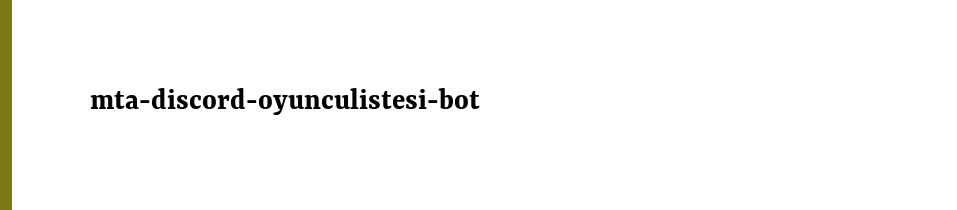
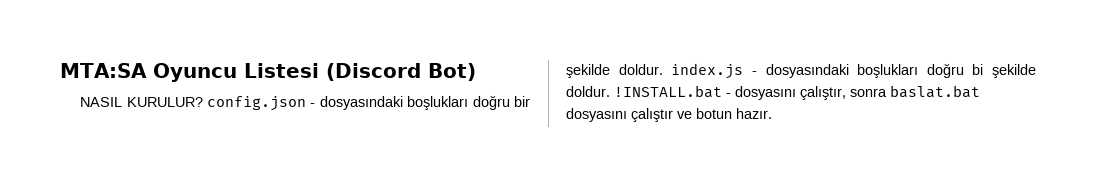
- mta-discord-oyunculistesi-bot
+ MTA:SA Oyuncu Listesi (Discord Bot)
+ NASIL KURULUR? config.json - dosyasındaki boşlukları doğru bir şekilde doldur. index.js - dosyasındaki boşlukları doğru bi şekilde doldur. !INSTALL.bat - dosyasını çalıştır, sonra baslat.bat dosyasını çalıştır ve botun hazır.

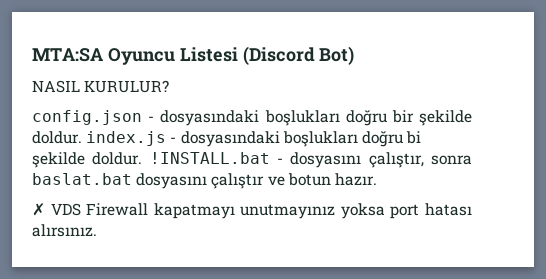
- NASIL KURULUR? config.json - dosyasındaki boşlukları doğru bir şekilde doldur. index.js - dosyasındaki boşlukları doğru bi şekilde doldur.
+ NASIL KURULUR?
+ config.json - dosyasındaki boşlukları doğru bir şekilde doldur. index.js - dosyasındaki boşlukları doğru bi şekilde doldur.
+ ✗ VDS Firewall kapatmayı unutmayınız yoksa port hatası alırsınız.

